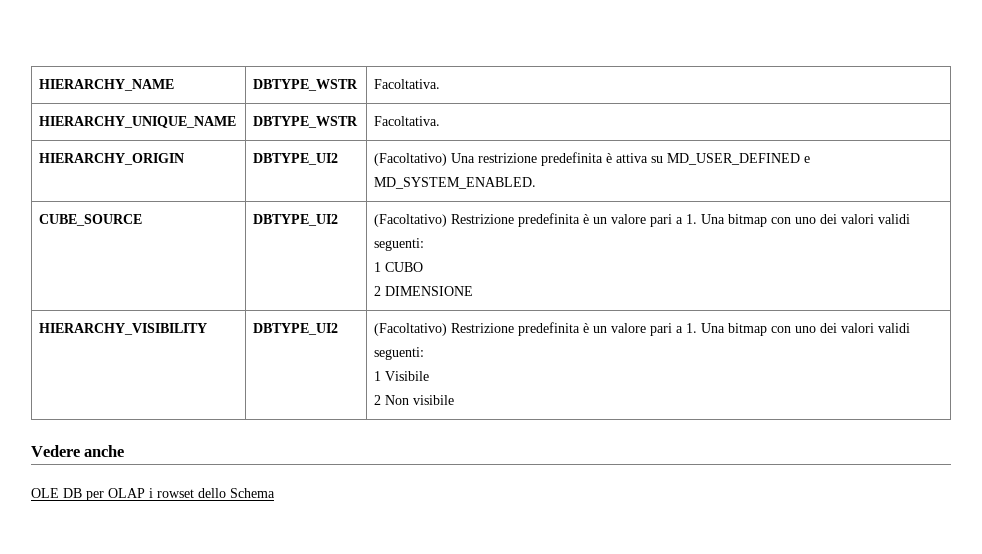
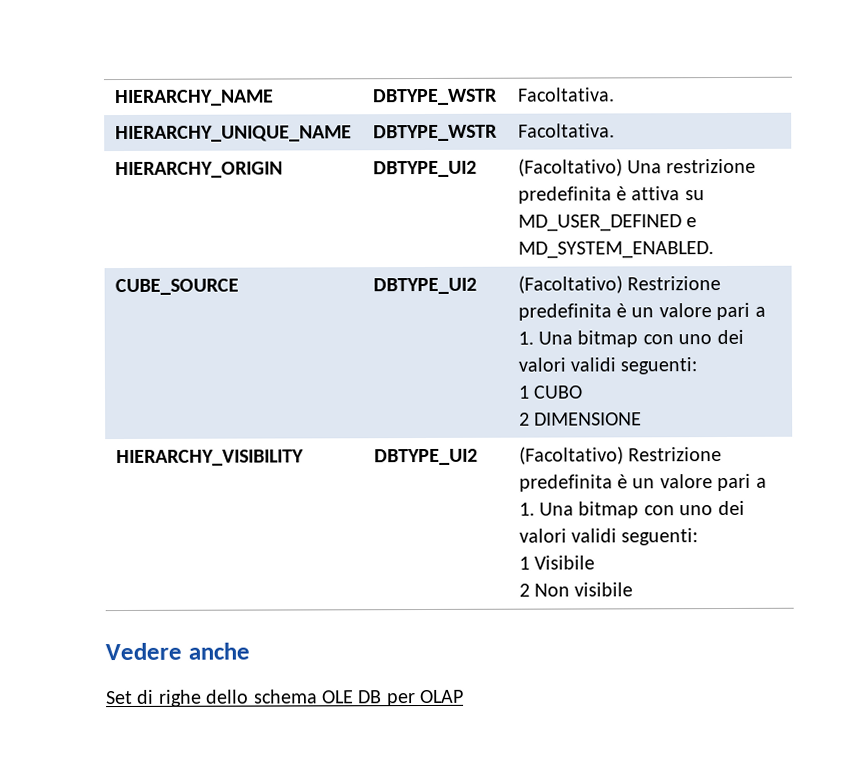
- OLE DB per OLAP i rowset dello Schema
+ Set di righe dello schema OLE DB per OLAP

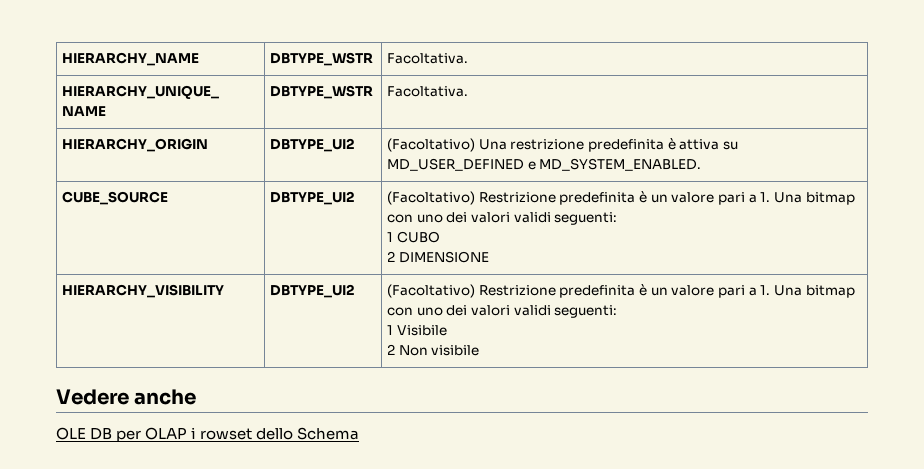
- Set di righe dello schema OLE DB per OLAP
+ OLE DB per OLAP i rowset dello Schema

